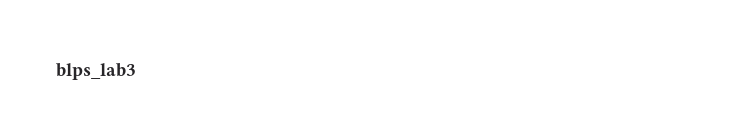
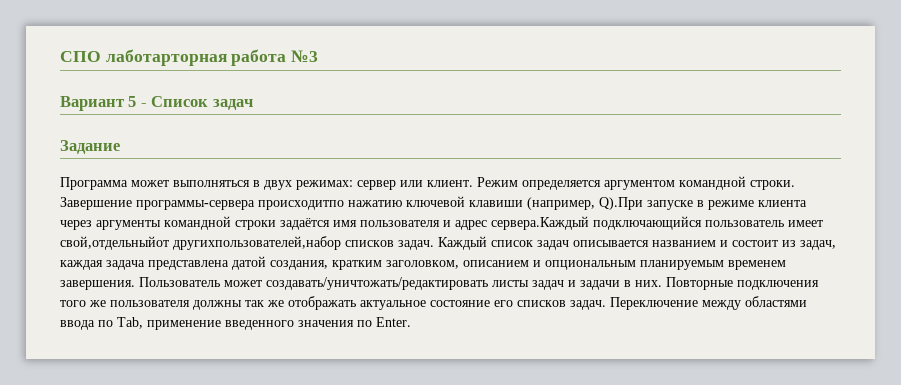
- blps_lab3
+ СПО лаботарторная работа №3
+ Вариант 5 - Список задач
+ Задание
+ Программа может выполняться в двух режимах: сервер или клиент. Режим определяется аргументом командной строки. Завершение программы-сервера происходитпо нажатию ключевой клавиши (например, Q).При запуске в режиме клиента через аргументы командной строки задаётся имя пользователя и адрес сервера.Каждый подключающийся пользователь имеет свой,отдельныйот другихпользователей,набор списков задач. Каждый список задач описывается названием и состоит из задач, каждая задача представлена датой создания, кратким заголовком, описанием и опциональным планируемым временем завершения. Пользователь может создавать/уничтожать/редактировать листы задач и задачи в них. Повторные подключения того же пользователя должны так же отображать актуальное состояние его списков задач. Переключение между областями ввода по Tab, применение введенного значения по Enter.

